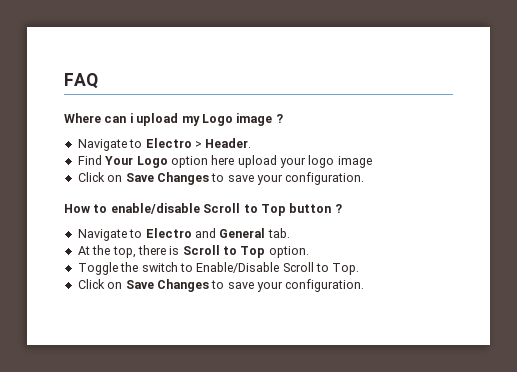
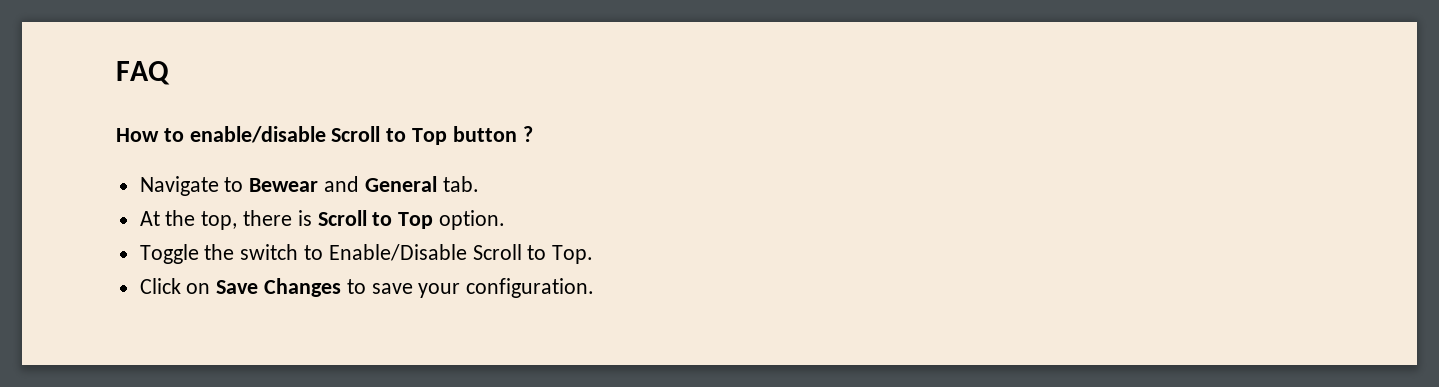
- Where can i upload my Logo image ?
- Navigate to Electro > Header.
- Find Your Logo option here upload your logo image
- Click on Save Changes to save your configuration.
- Navigate to Electro and General tab.
+ Navigate to Bewear and General tab.

